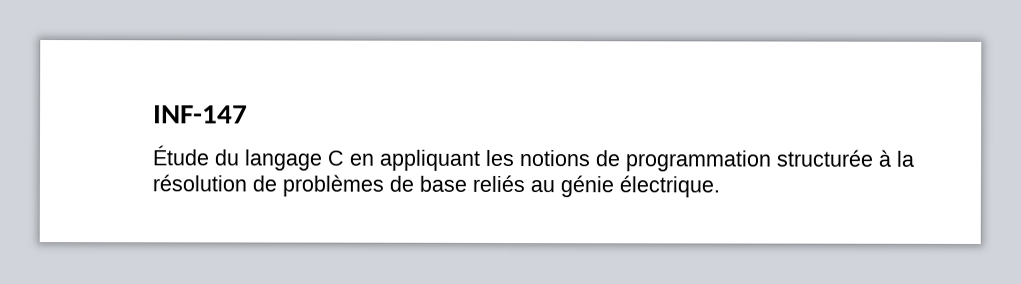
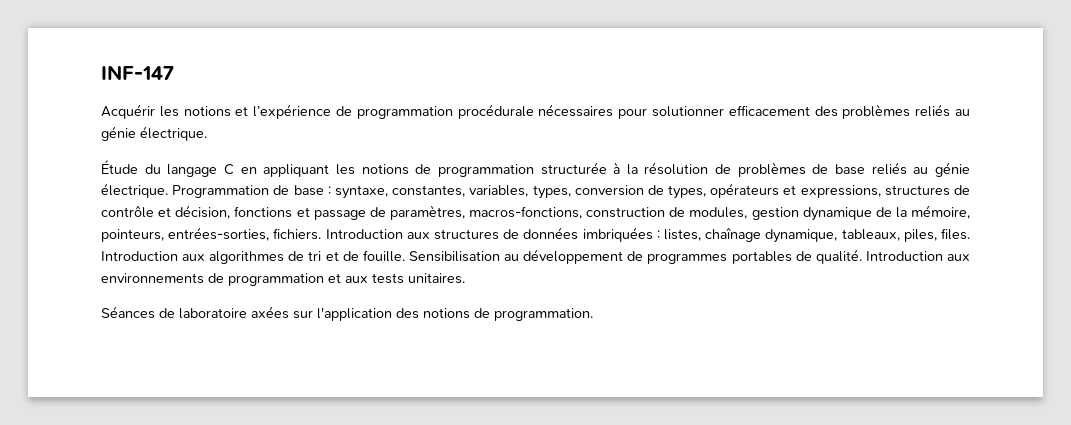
+ Acquérir les notions et l’expérience de programmation procédurale nécessaires pour solutionner efficacement des problèmes reliés au génie électrique.
+ Programmation de base : syntaxe, constantes, variables, types, conversion de types, opérateurs et expressions, structures de contrôle et décision, fonctions et passage de paramètres, macros-fonctions, construction de modules, gestion dynamique de la mémoire, pointeurs, entrées-sorties, fichiers. Introduction aux structures de données imbriquées : listes, chaînage dynamique, tableaux, piles, files. Introduction aux algorithmes de tri et de fouille. Sensibilisation au développement de programmes portables de qualité. Introduction aux environnements de programmation et aux tests unitaires.
+ Séances de laboratoire axées sur l'application des notions de programmation.

